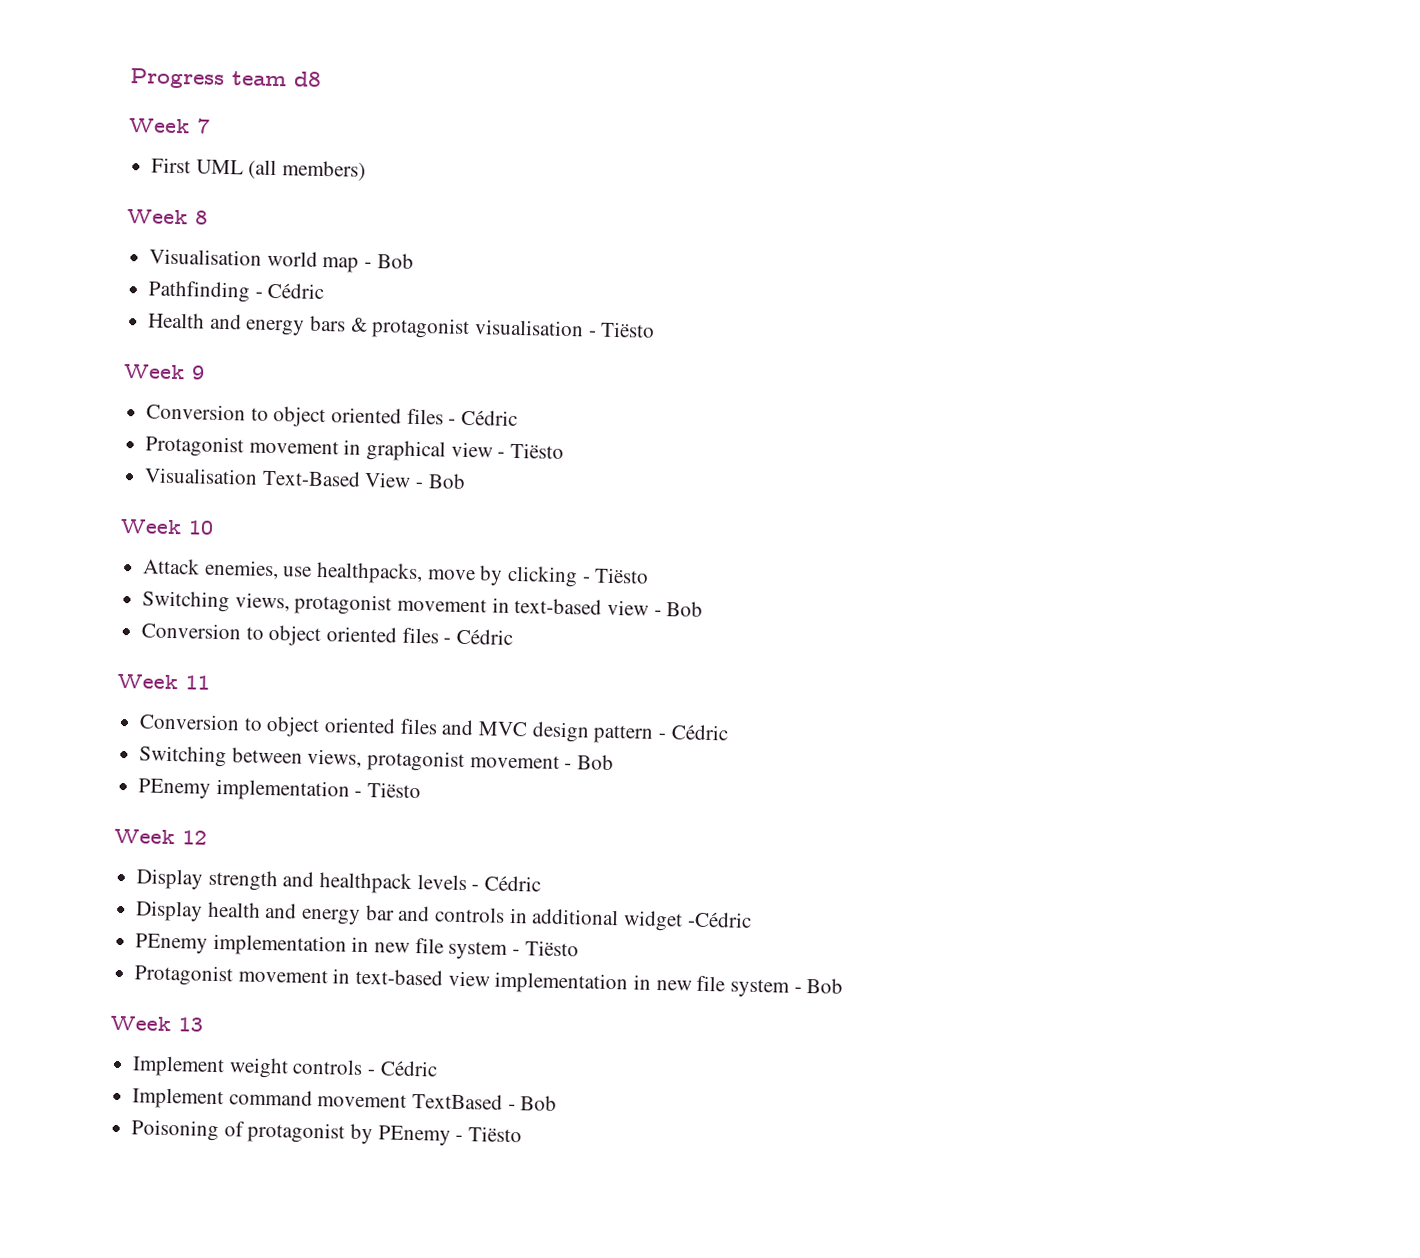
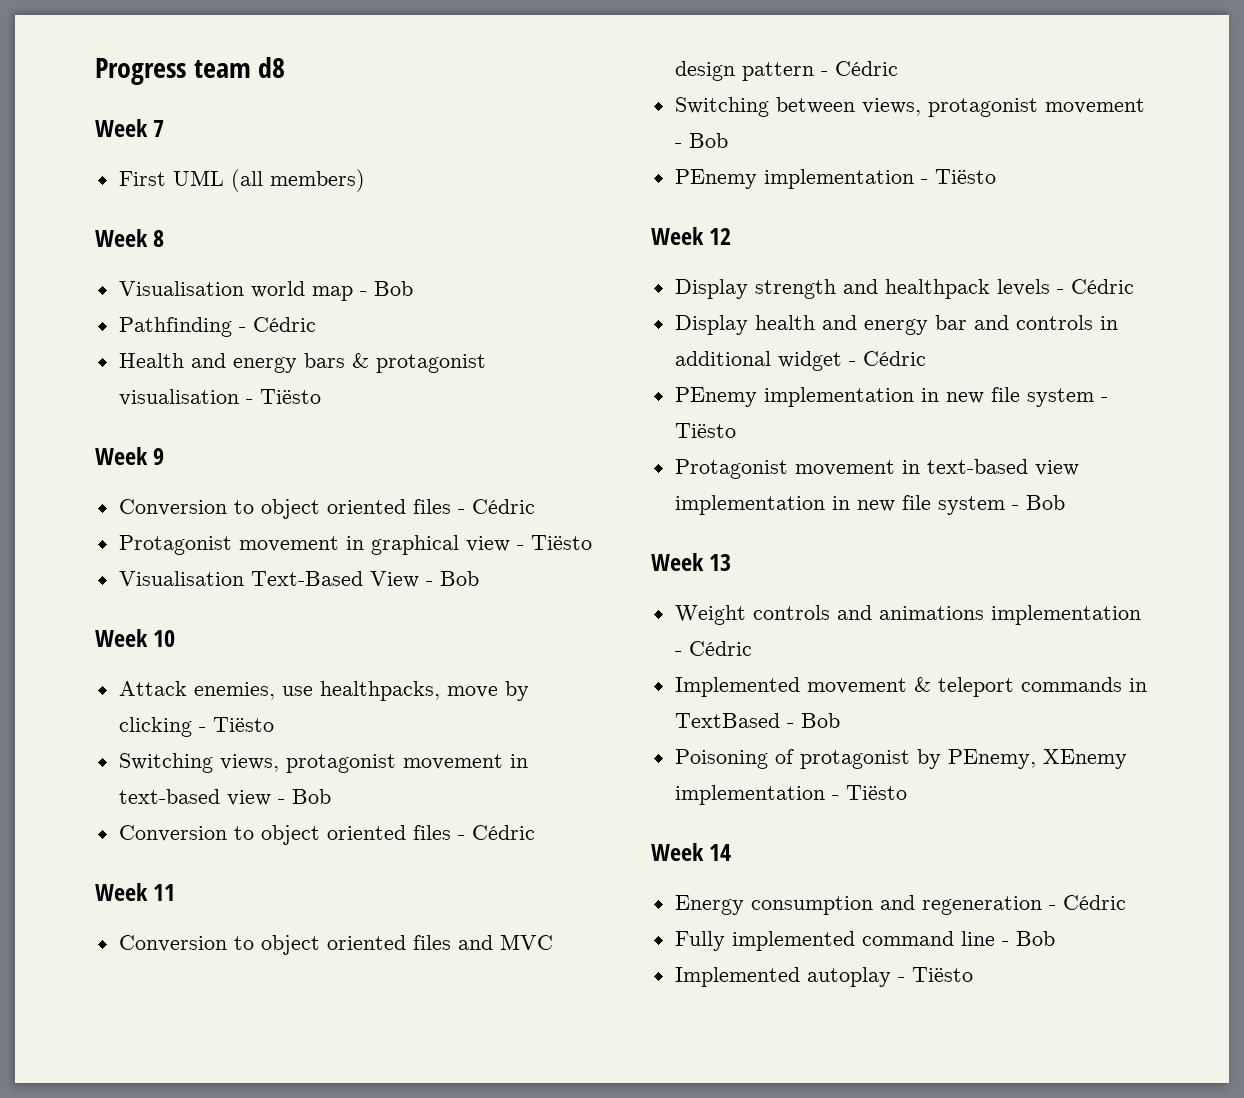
- Display health and energy bar and controls in additional widget -Cédric
+ Display health and energy bar and controls in additional widget - Cédric
- Implement weight controls - Cédric
- Implement command movement TextBased - Bob
+ Weight controls and animations implementation - Cédric
+ Implemented movement & teleport commands in TextBased - Bob
- Poisoning of protagonist by PEnemy - Tiësto
+ Poisoning of protagonist by PEnemy, XEnemy implementation - Tiësto
+ Week 14
+ Energy consumption and regeneration - Cédric
+ Fully implemented command line - Bob
+ Implemented autoplay - Tiësto

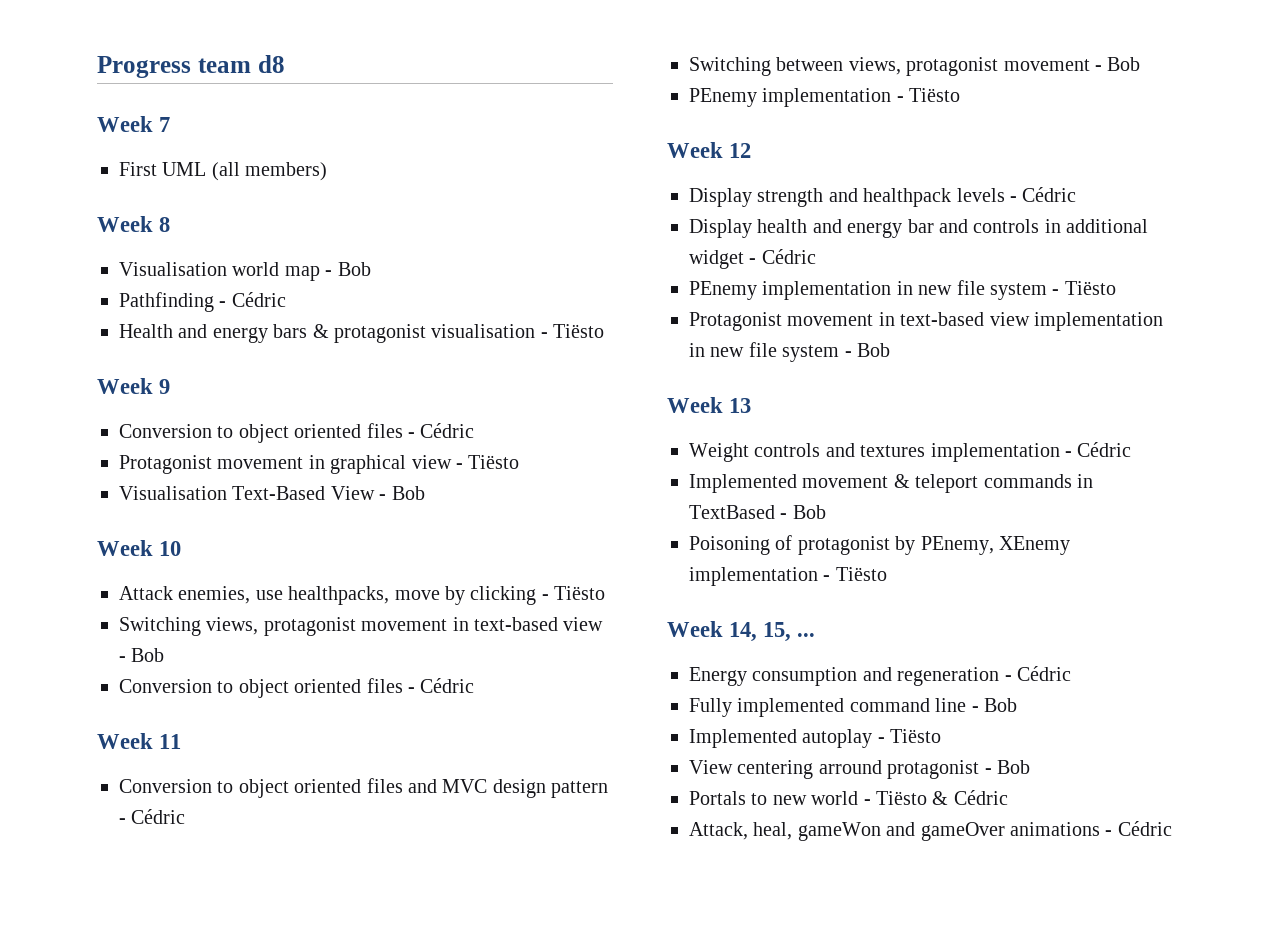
- Weight controls and animations implementation - Cédric
+ Weight controls and textures implementation - Cédric
- Week 14
+ Week 14, 15, ...
+ View centering arround protagonist - Bob
+ Portals to new world - Tiësto & Cédric
+ Attack, heal, gameWon and gameOver animations - Cédric

